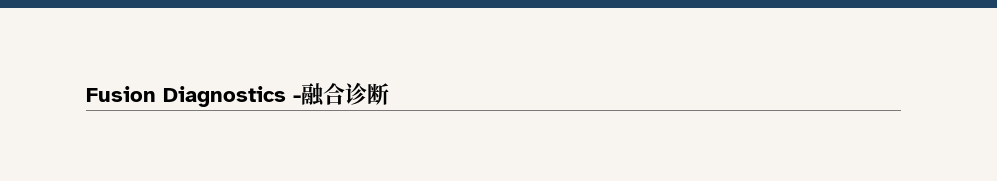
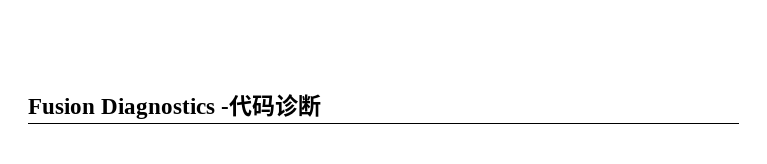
- Fusion Diagnostics -融合诊断
+ Fusion Diagnostics -代码诊断

